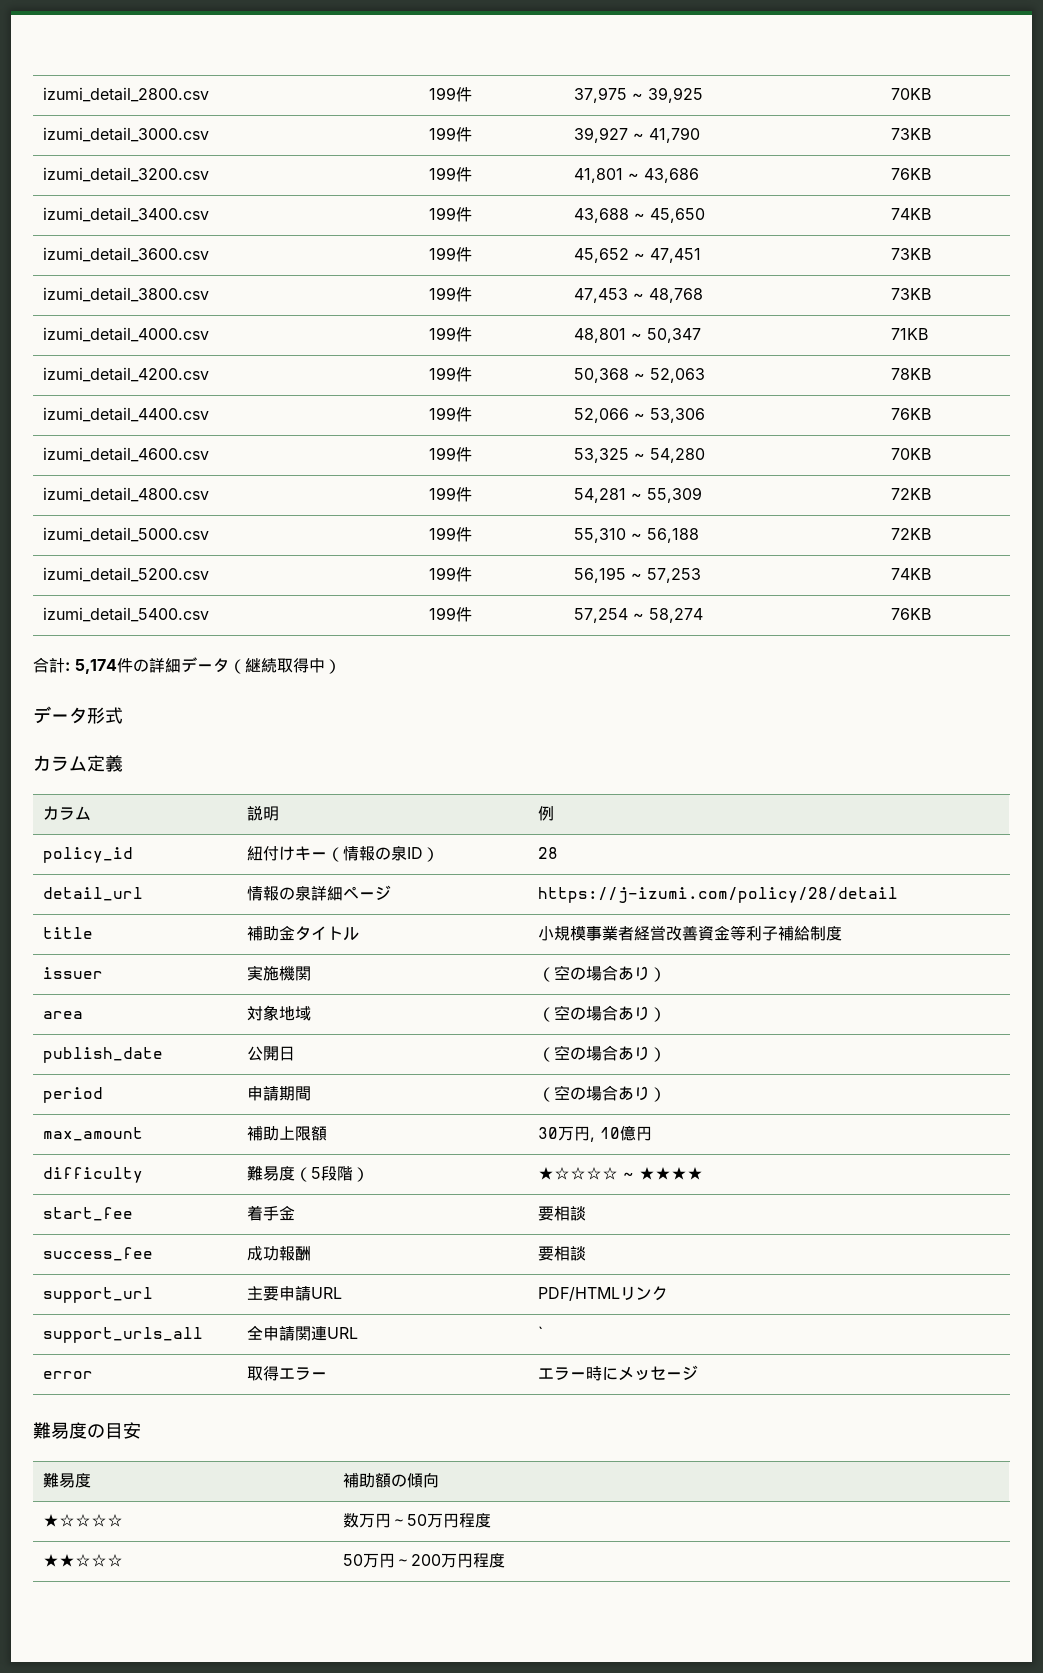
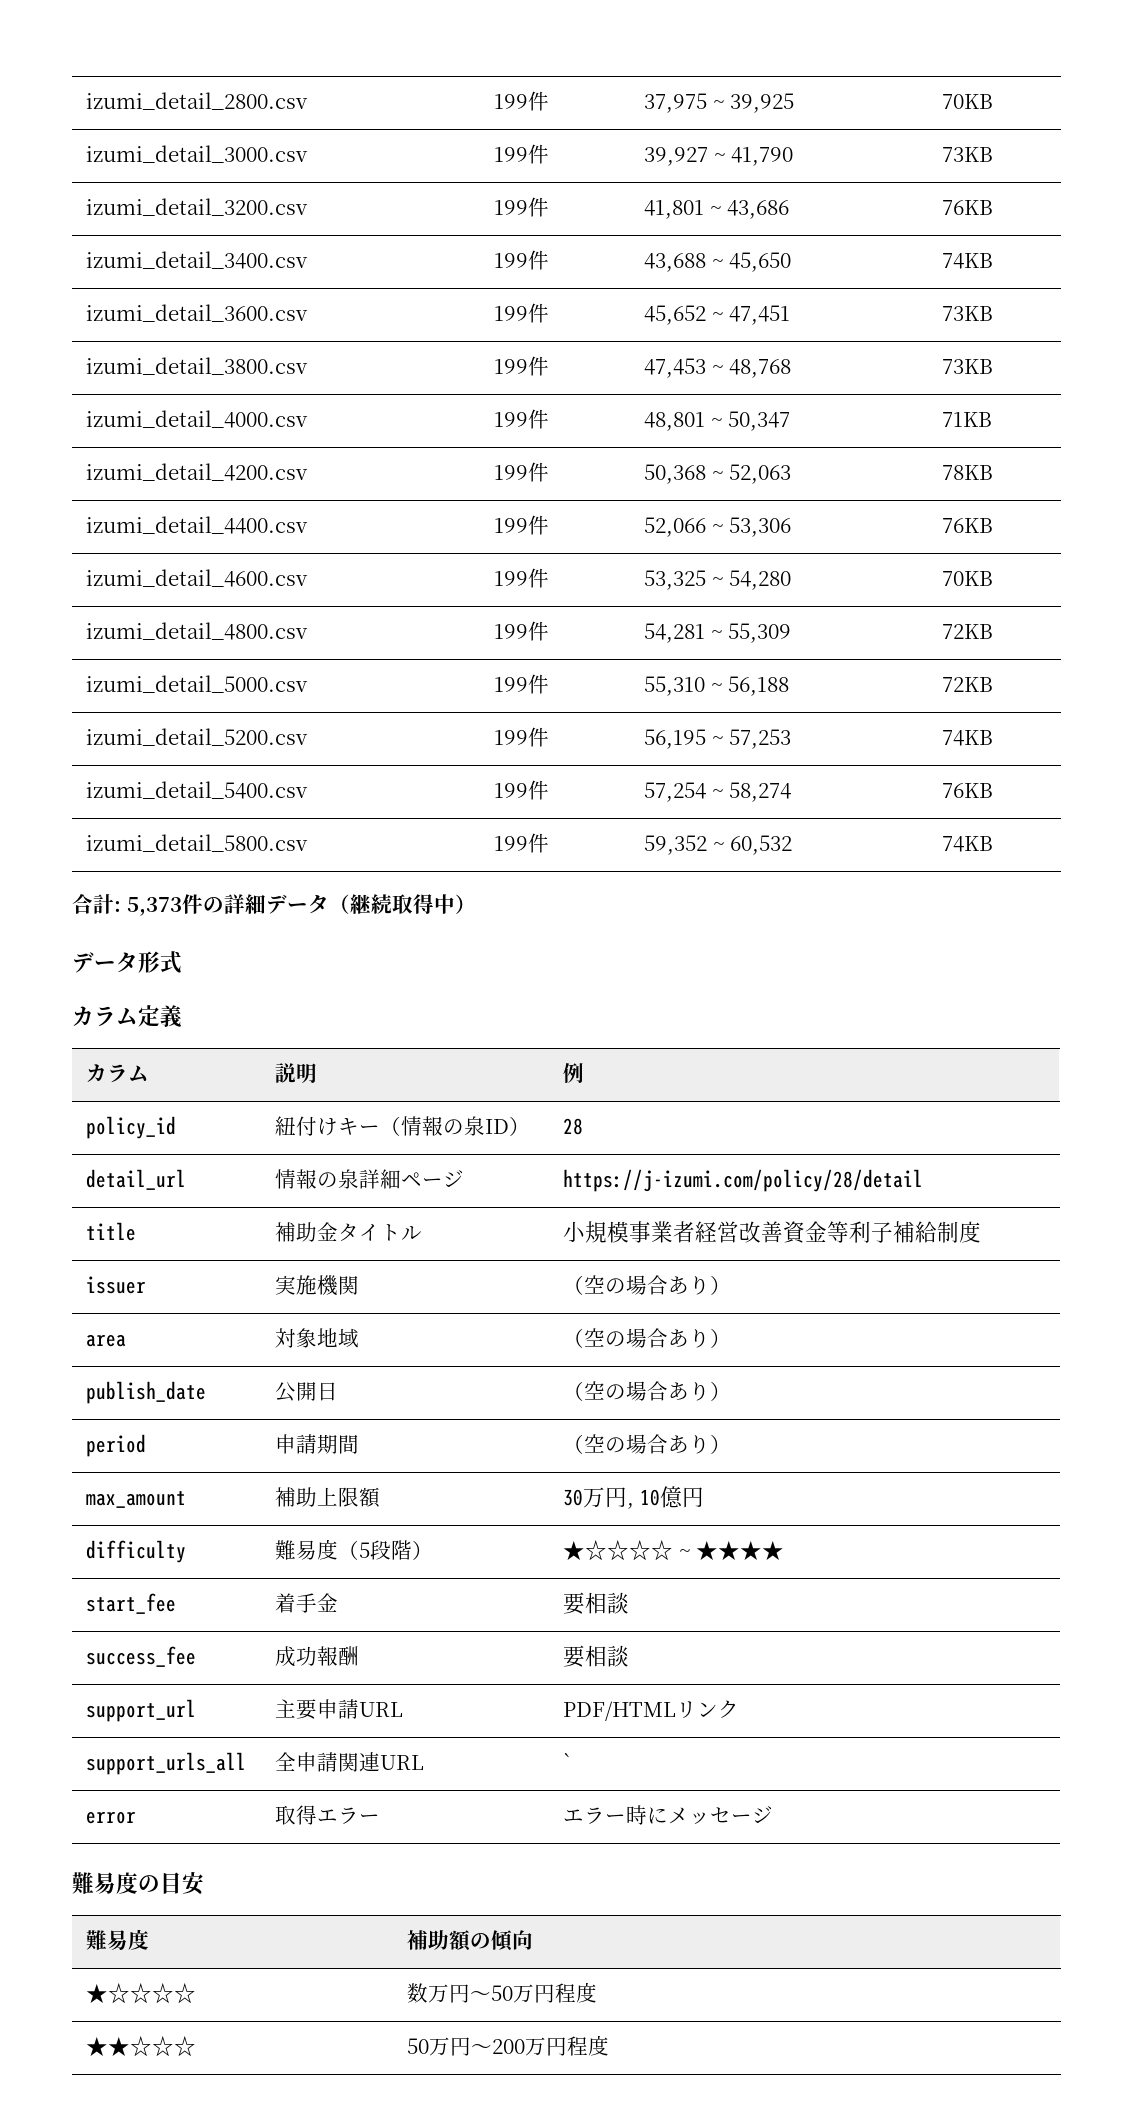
+ izumi_detail_5800.csv | 199件 | 59,352 ~ 60,532 | 74KB
- 合計: 5,174件の詳細データ（継続取得中）
+ 合計: 5,373件の詳細データ（継続取得中）

